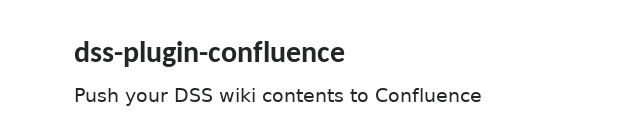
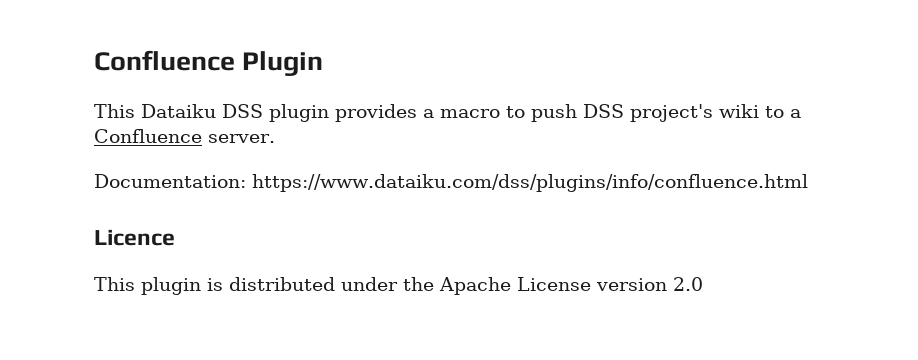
- dss-plugin-confluence
- Push your DSS wiki contents to Confluence
+ Confluence Plugin
+ This Dataiku DSS plugin provides a macro to push DSS project's wiki to a Confluence server.
+ Documentation: https://www.dataiku.com/dss/plugins/info/confluence.html
+ Licence
+ This plugin is distributed under the Apache License version 2.0

